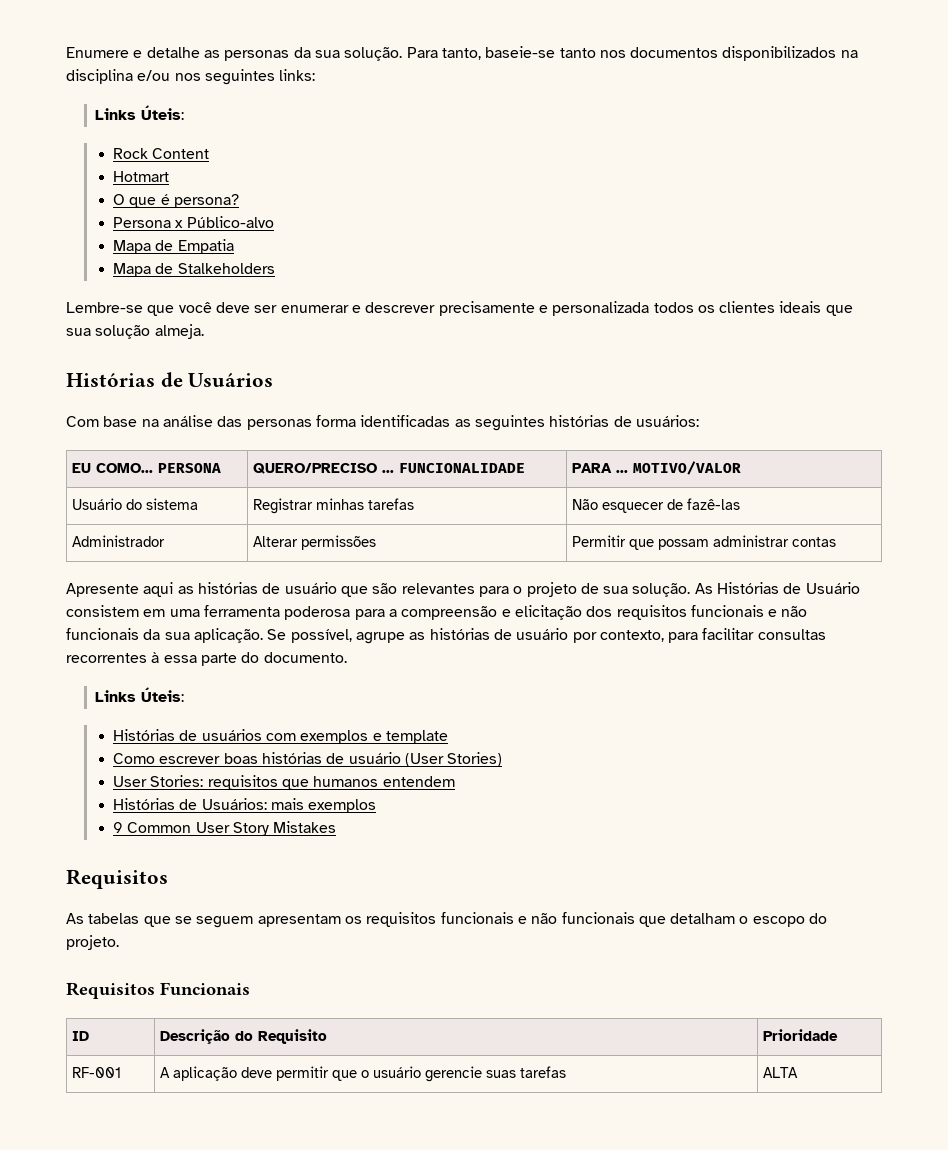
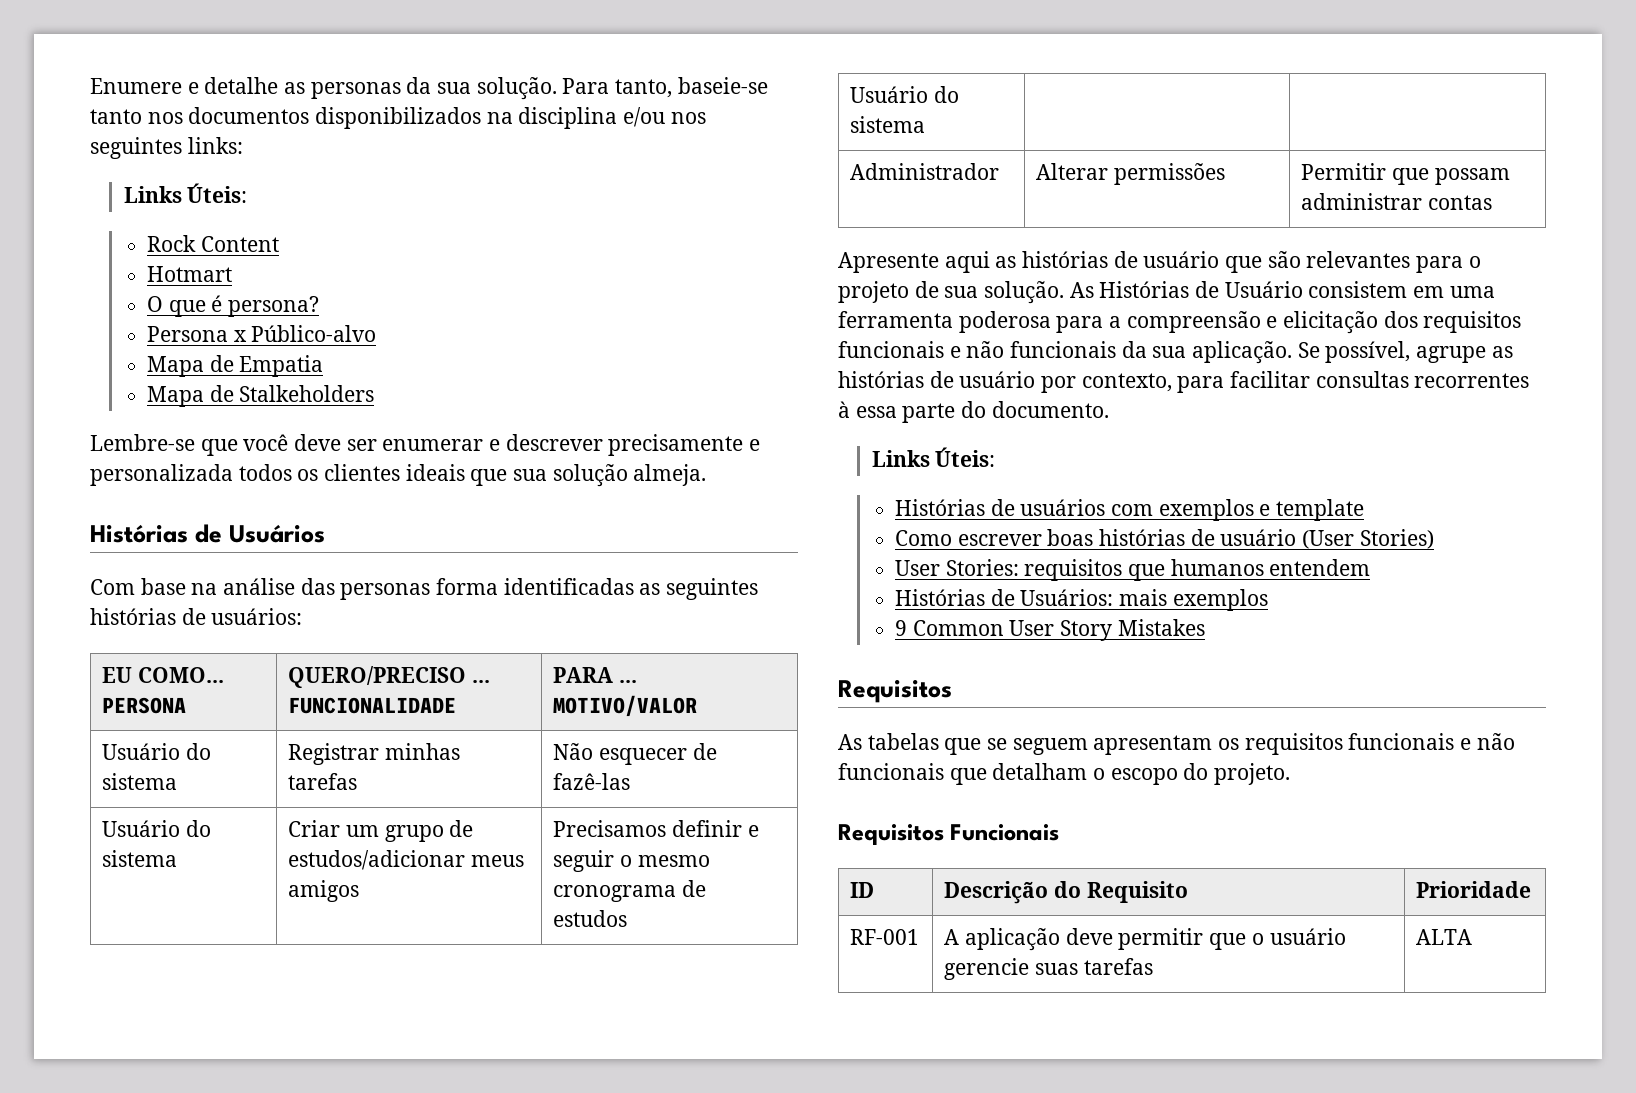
+ Usuário do sistema | Criar um grupo de estudos/adicionar meus amigos | Precisamos definir e seguir o mesmo cronograma de estudos
+ Usuário do sistema | |

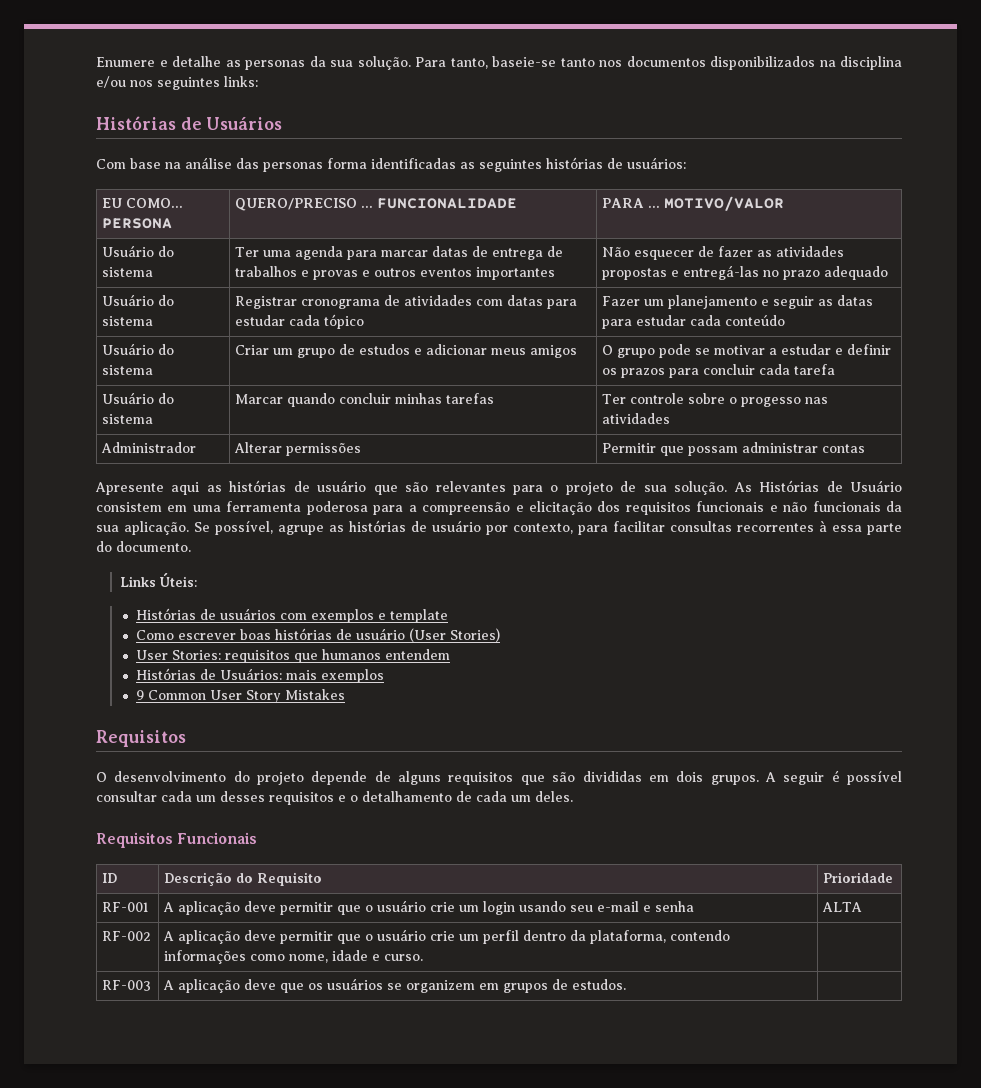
  Para tanto, baseie-se tanto nos documentos disponibilizados na disciplina e/ou nos seguintes links:
- Links Úteis:
- Rock Content
- Hotmart
- O que é persona?
- Persona x Público-alvo
- Mapa de Empatia
- Mapa de Stalkeholders
- Lembre-se que você deve ser enumerar e descrever precisamente e personalizada todos os clientes ideais que sua solução almeja.
- Usuário do sistema | Registrar minhas tarefas | Não esquecer de fazê-las
+ Usuário do sistema | Ter uma agenda para marcar datas de entrega de trabalhos e provas e outros eventos importantes | Não esquecer de fazer as atividades propostas e entregá-las no prazo adequado
+ Usuário do sistema | Registrar cronograma de atividades com datas para estudar cada tópico | Fazer um planejamento e seguir as datas para estudar cada conteúdo
- Usuário do sistema | Criar um grupo de estudos/adicionar meus amigos | Precisamos definir e seguir o mesmo cronograma de estudos
- Usuário do sistema | |
+ Usuário do sistema | Criar um grupo de estudos e adicionar meus amigos | O grupo pode se motivar a estudar e definir os prazos para concluir cada tarefa
+ Usuário do sistema | Marcar quando concluir minhas tarefas | Ter controle sobre o progesso nas atividades
- As tabelas que se seguem apresentam os requisitos funcionais e não funcionais que detalham o escopo do projeto.
+ O desenvolvimento do projeto depende de alguns requisitos que são divididas em dois grupos. A seguir é possível consultar cada um desses requisitos e o detalhamento de cada um deles.
- RF-001 | A aplicação deve permitir que o usuário gerencie suas tarefas | ALTA
+ RF-001 | A aplicação deve permitir que o usuário crie um login usando seu e-mail e senha | ALTA
+ RF-002 | A aplicação deve permitir que o usuário crie um perfil dentro da plataforma, contendo informações como nome, idade e curso. |
+ RF-003 | A aplicação deve que os usuários se organizem em grupos de estudos. |

